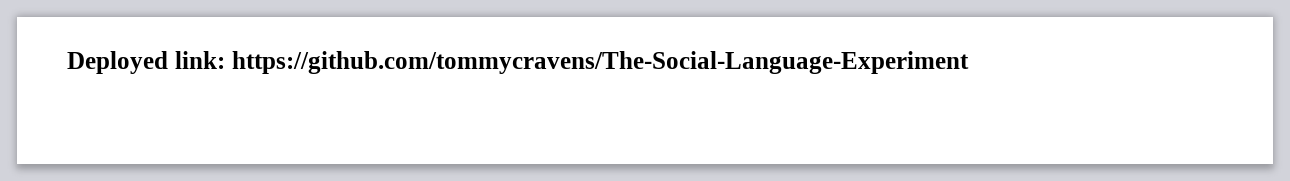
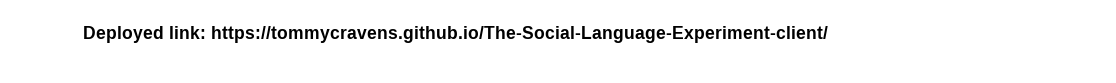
- Deployed link: https://github.com/tommycravens/The-Social-Language-Experiment
+ Deployed link: https://tommycravens.github.io/The-Social-Language-Experiment-client/

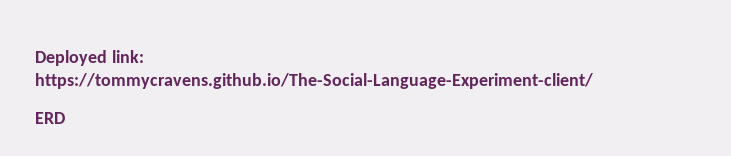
+ ERD

